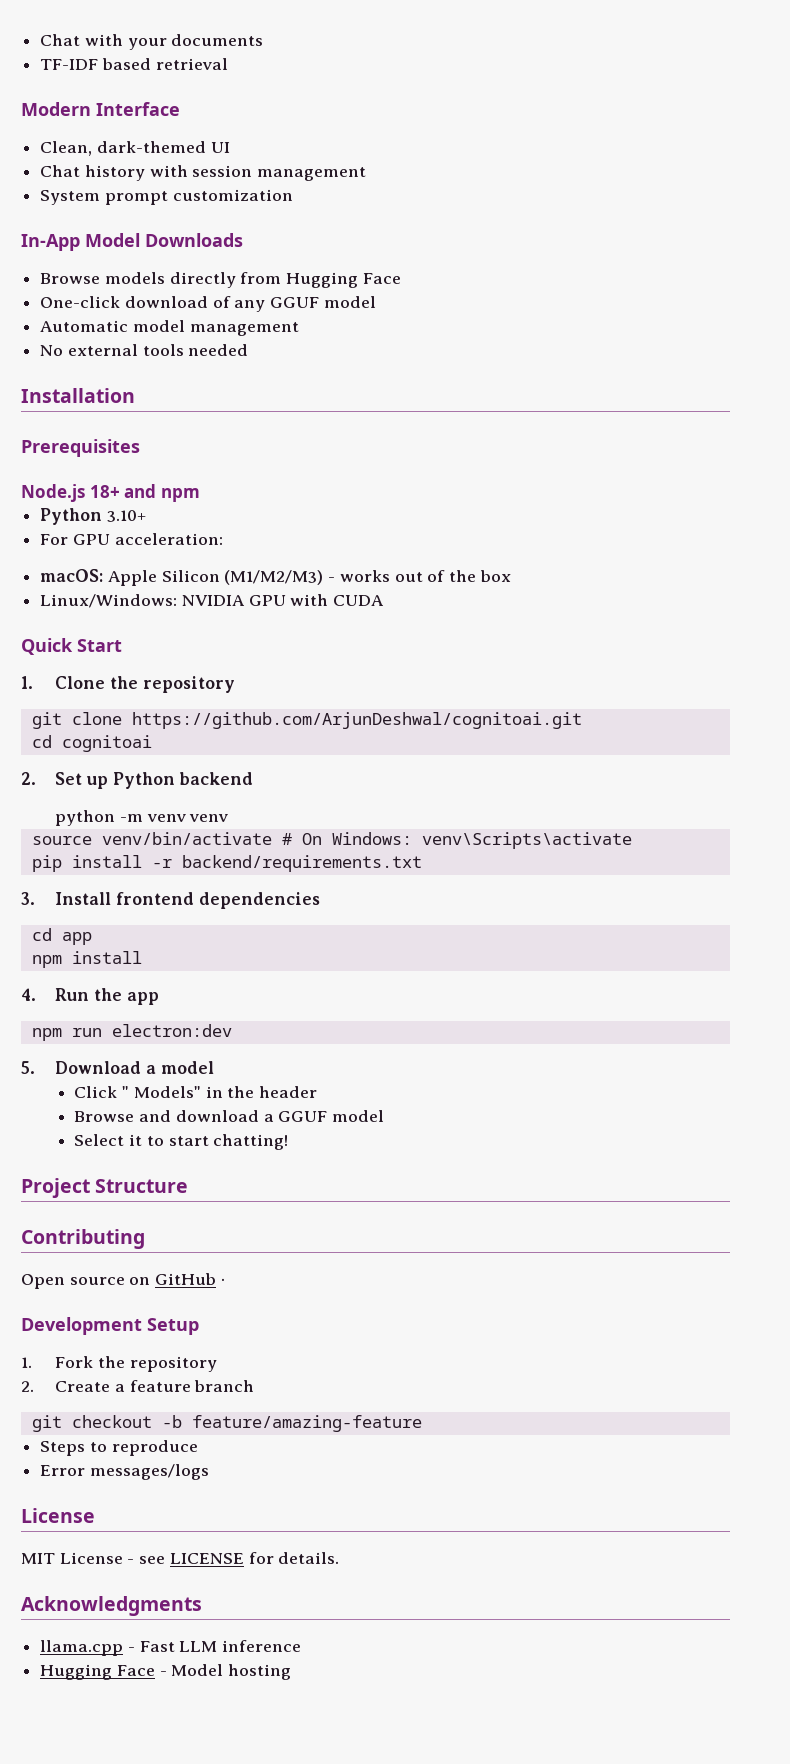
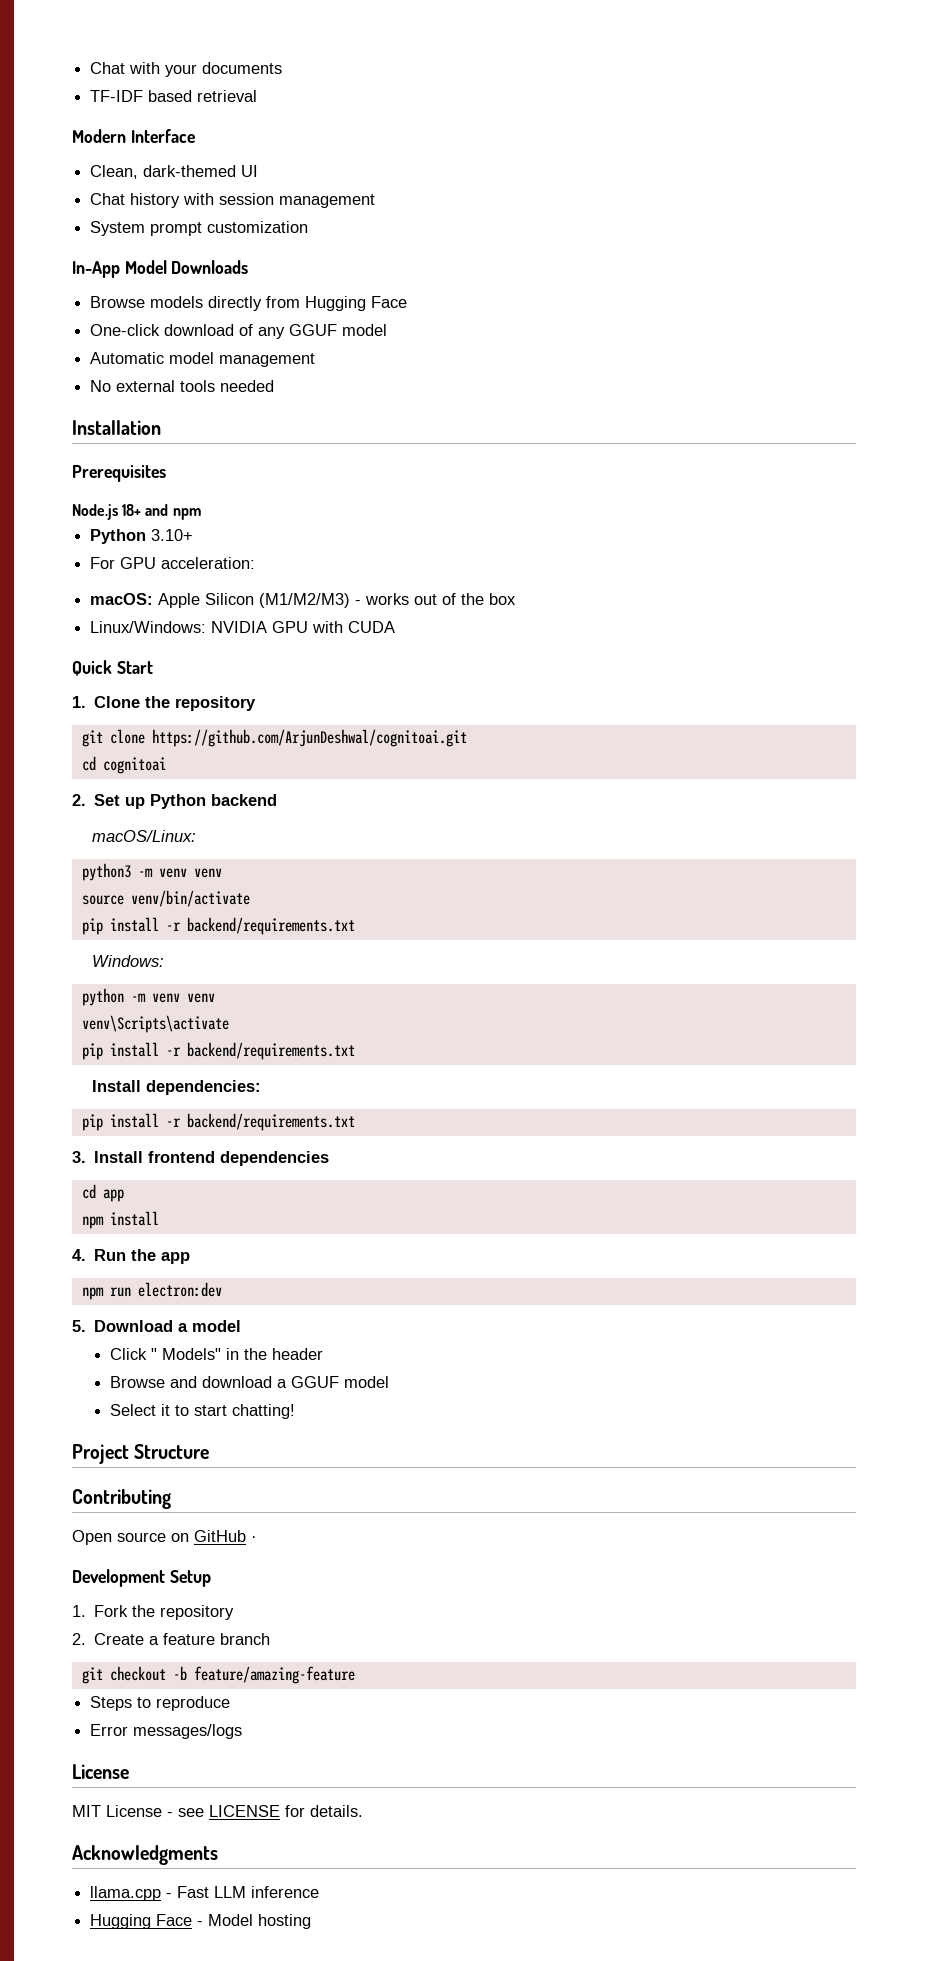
- python -m venv venv
+ macOS/Linux:
+ python3 -m venv venv
- source venv/bin/activate # On Windows: venv\Scripts\activate
+ source venv/bin/activate
+ pip install -r backend/requirements.txt
+ Windows:
+ python -m venv venv
+ venv\Scripts\activate
+ Install dependencies:
+ pip install -r backend/requirements.txt

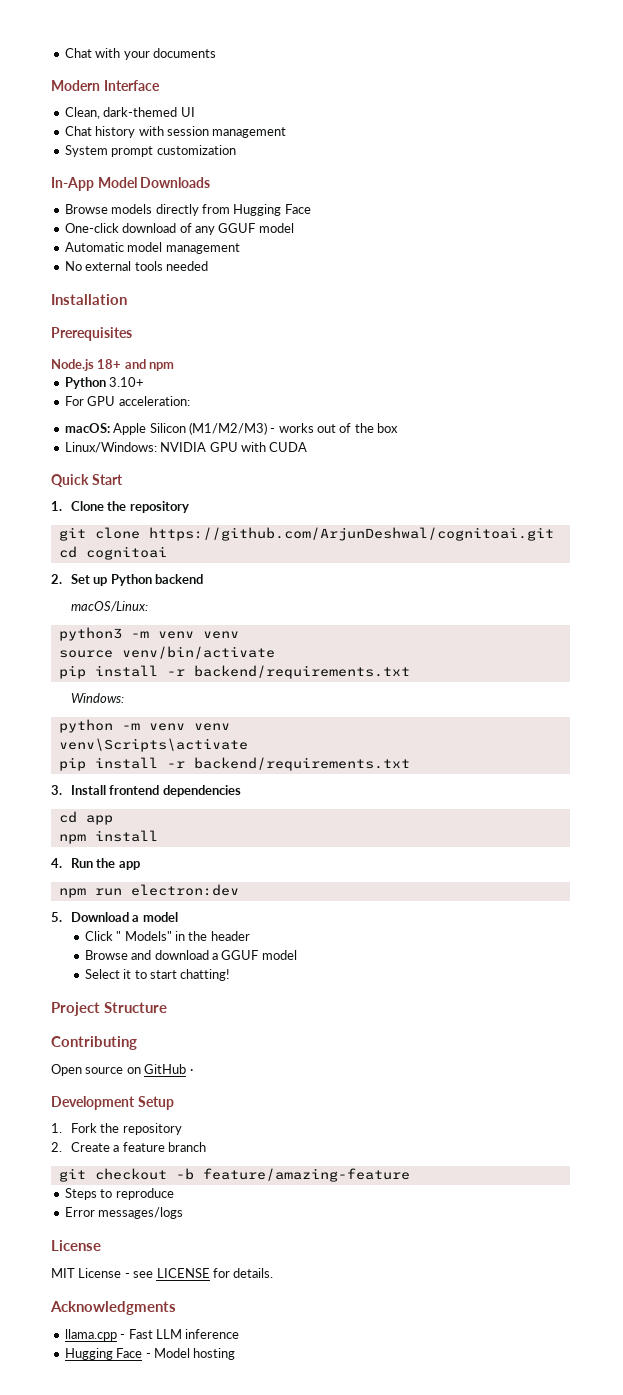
- TF-IDF based retrieval
- Install dependencies:
- pip install -r backend/requirements.txt

